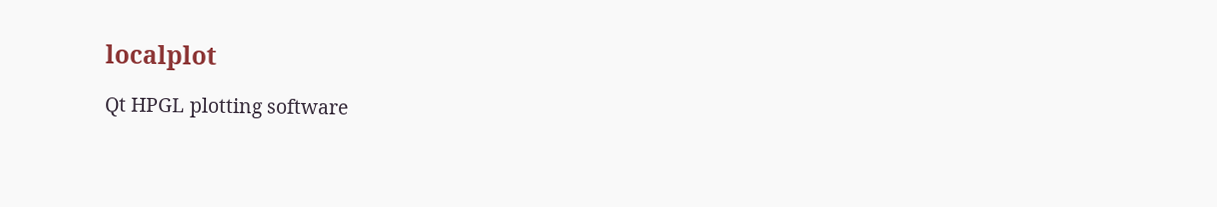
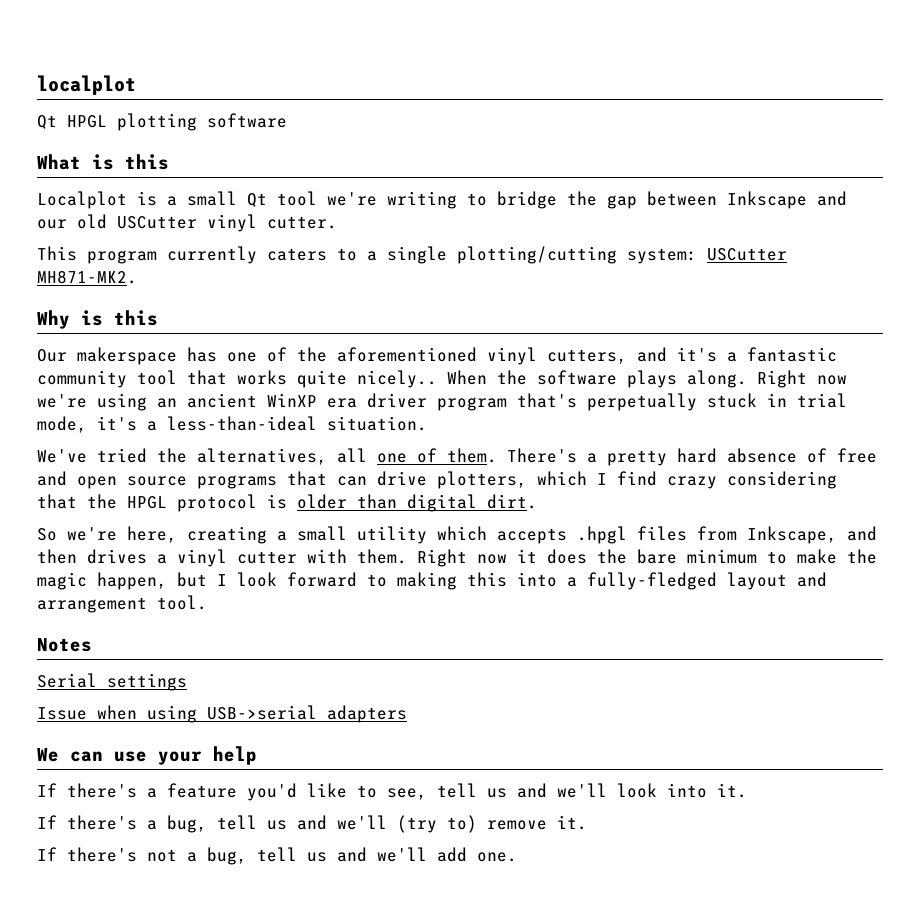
+ What is this
+ Localplot is a small Qt tool we're writing to bridge the gap between Inkscape and our old USCutter vinyl cutter.
+ This program currently caters to a single plotting/cutting system: USCutter MH871-MK2.
+ Why is this
+ Our makerspace has one of the aforementioned vinyl cutters, and it's a fantastic community tool that works quite nicely.. When the software plays along. Right now we're using an ancient WinXP era driver program that's perpetually stuck in trial mode, it's a less-than-ideal situation.
+ We've tried the alternatives, all one of them. There's a pretty hard absence of free and open source programs that can drive plotters, which I find crazy considering that the HPGL protocol is older than digital dirt.
+ So we're here, creating a small utility which accepts .hpgl files from Inkscape, and then drives a vinyl cutter with them. Right now it does the bare minimum to make the magic happen, but I look forward to making this into a fully-fledged layout and arrangement tool.
+ Notes
+ Serial settings
+ Issue when using USB->serial adapters
+ We can use your help
+ If there's a feature you'd like to see, tell us and we'll look into it.
+ If there's a bug, tell us and we'll (try to) remove it.
+ If there's not a bug, tell us and we'll add one.

